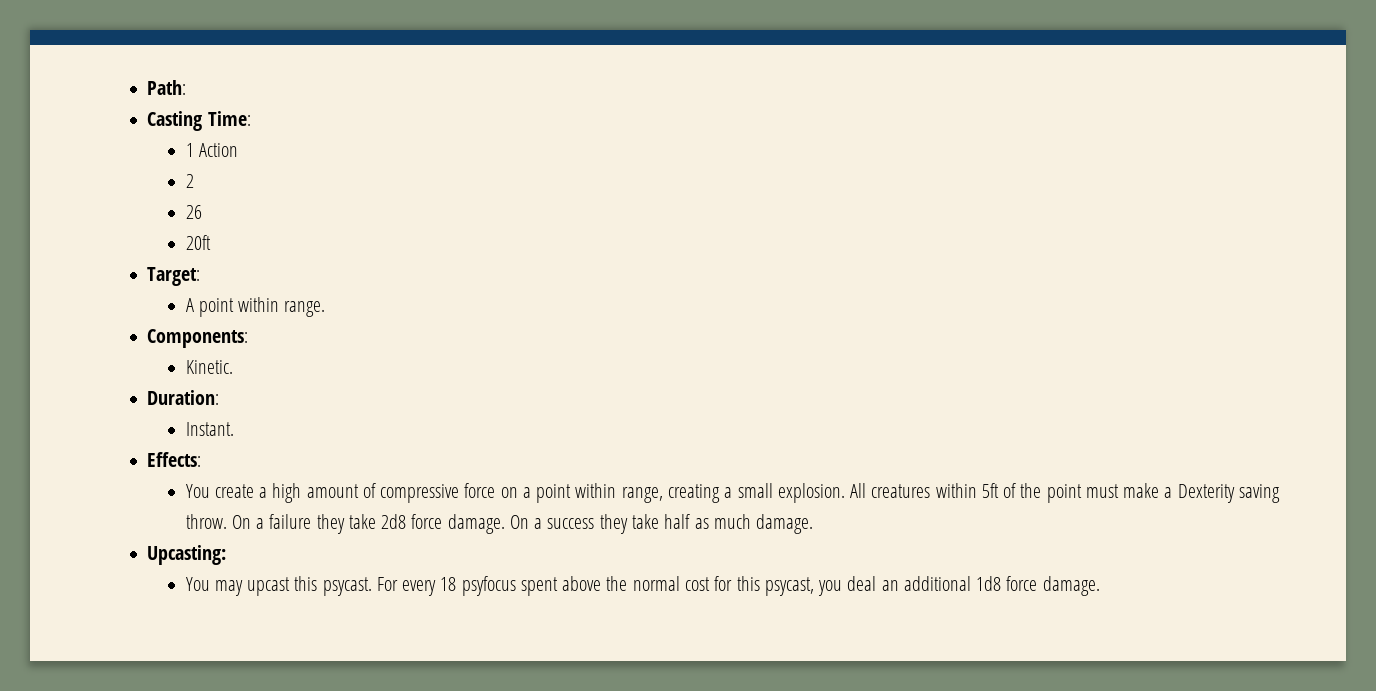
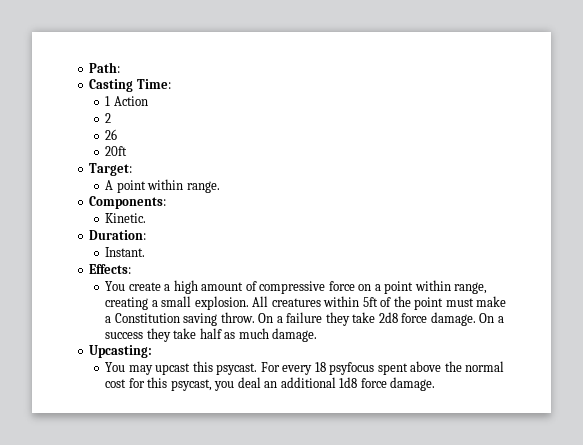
- All creatures within 5ft of the point must make a Dexterity saving throw.
+ All creatures within 5ft of the point must make a Constitution saving throw.

